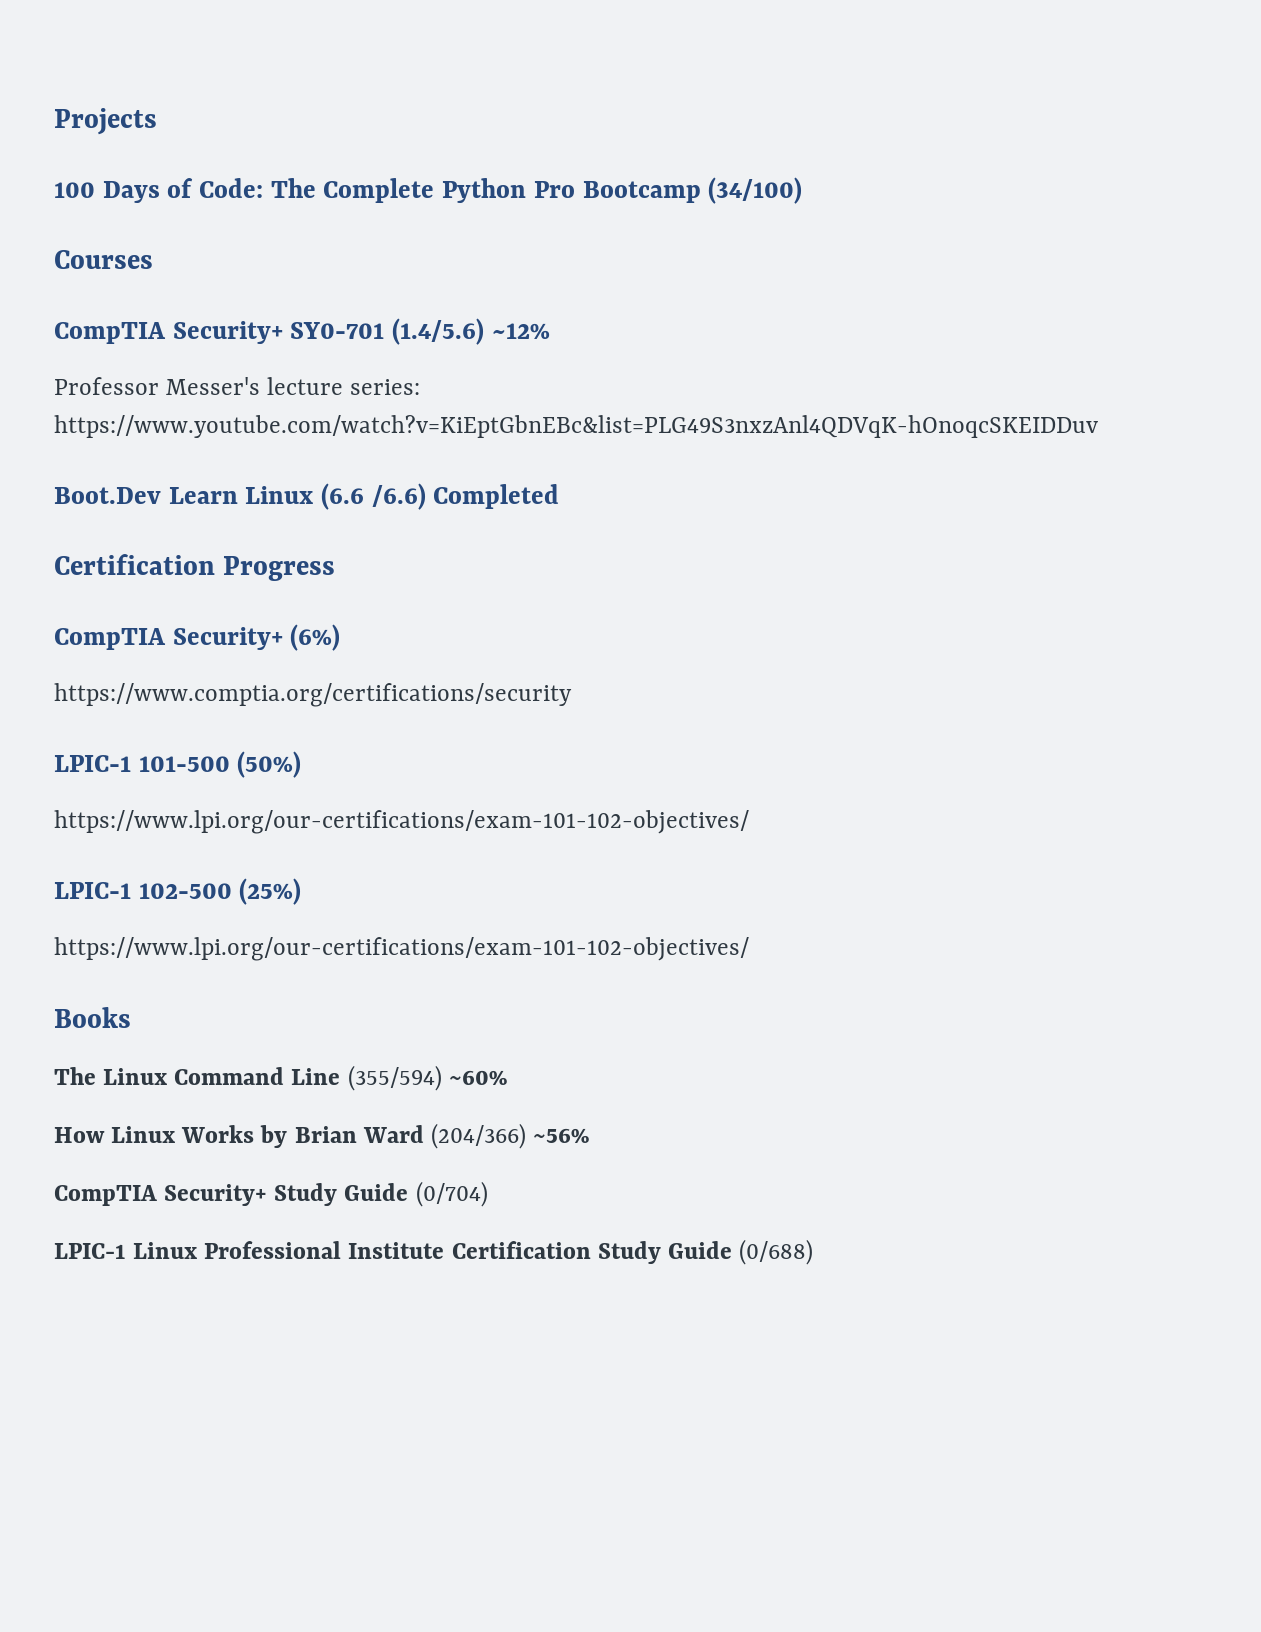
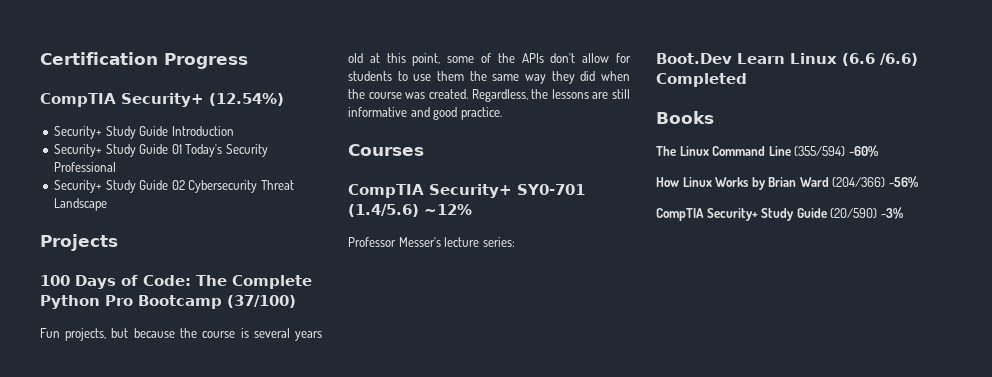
+ Certification Progress
+ CompTIA Security+ (12.54%)
+ Security+ Study Guide Introduction
+ Security+ Study Guide 01 Today's Security Professional
+ Security+ Study Guide 02 Cybersecurity Threat Landscape
- 100 Days of Code: The Complete Python Pro Bootcamp (34/100)
+ 100 Days of Code: The Complete Python Pro Bootcamp (37/100)
+ Fun projects, but because the course is several years old at this point, some of the APIs don't allow for students to use them the same way they did when the course was created. Regardless, the lessons are still informative and good practice.
- Professor Messer's lecture series: https://www.youtube.com/watch?v=KiEptGbnEBc&list=PLG49S3nxzAnl4QDVqK-hOnoqcSKEIDDuv
+ Professor Messer's lecture series:
- Certification Progress
- CompTIA Security+ (6%)
- https://www.comptia.org/certifications/security
- LPIC-1 101-500 (50%)
- https://www.lpi.org/our-certifications/exam-101-102-objectives/
- LPIC-1 102-500 (25%)
- https://www.lpi.org/our-certifications/exam-101-102-objectives/
- CompTIA Security+ Study Guide (0/704)
- LPIC-1 Linux Professional Institute Certification Study Guide (0/688)
+ CompTIA Security+ Study Guide (20/590) ~3%

